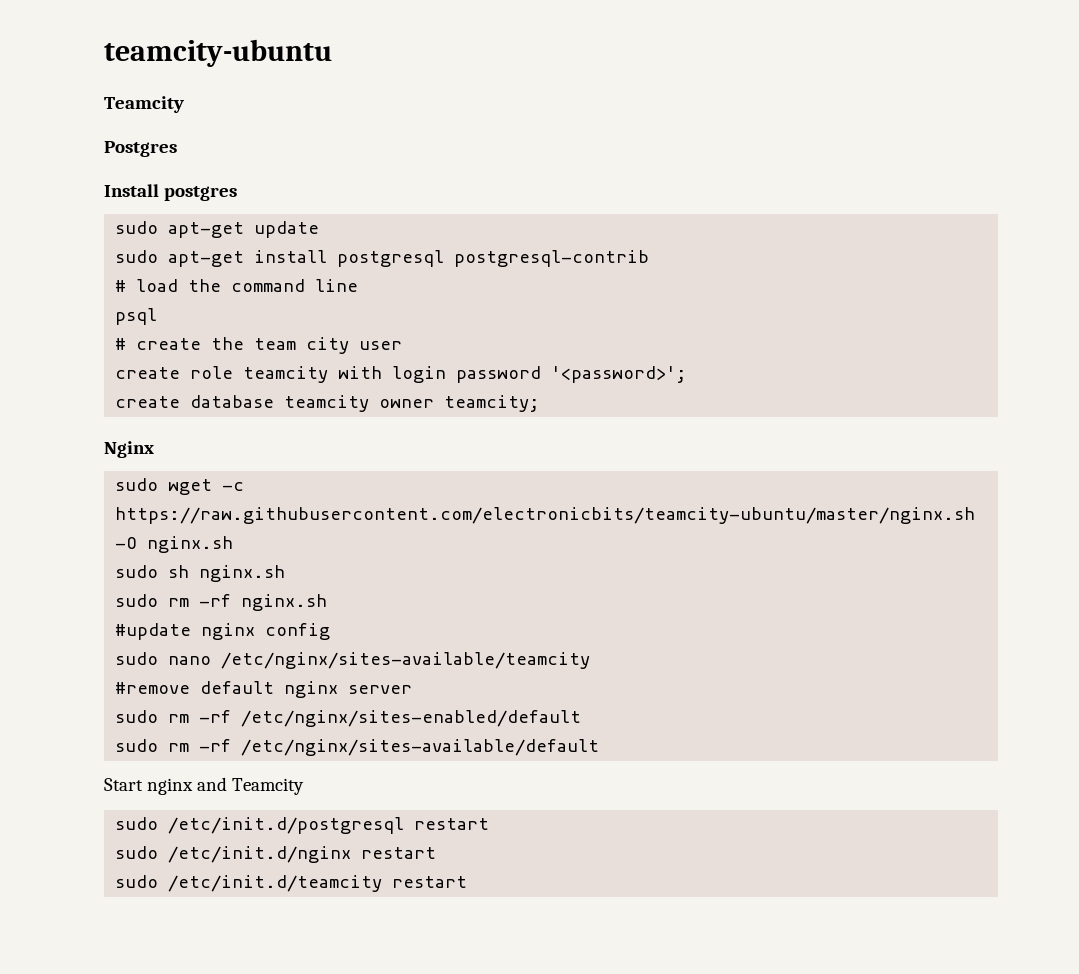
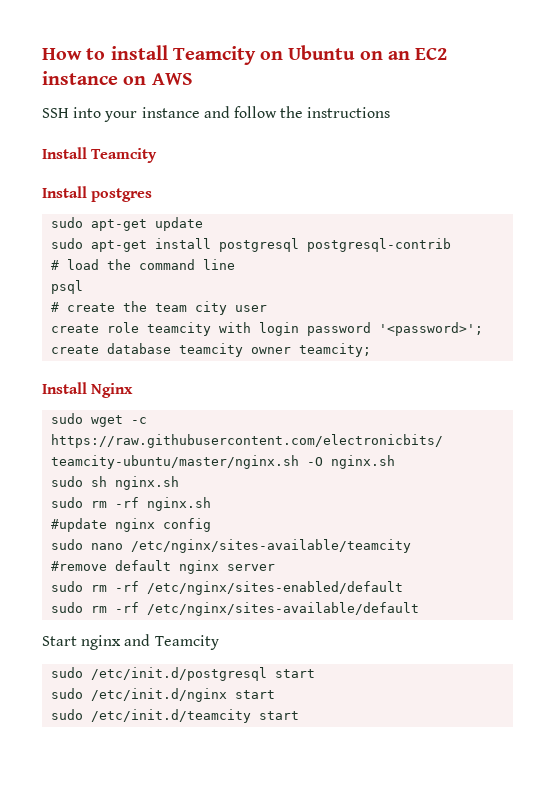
- teamcity-ubuntu
- Teamcity
- Postgres
+ How to install Teamcity on Ubuntu on an EC2 instance on AWS
+ SSH into your instance and follow the instructions
+ Install Teamcity
- Nginx
+ Install Nginx
- sudo /etc/init.d/postgresql restart
+ sudo /etc/init.d/postgresql start
- sudo /etc/init.d/nginx restart
+ sudo /etc/init.d/nginx start
- sudo /etc/init.d/teamcity restart
+ sudo /etc/init.d/teamcity start

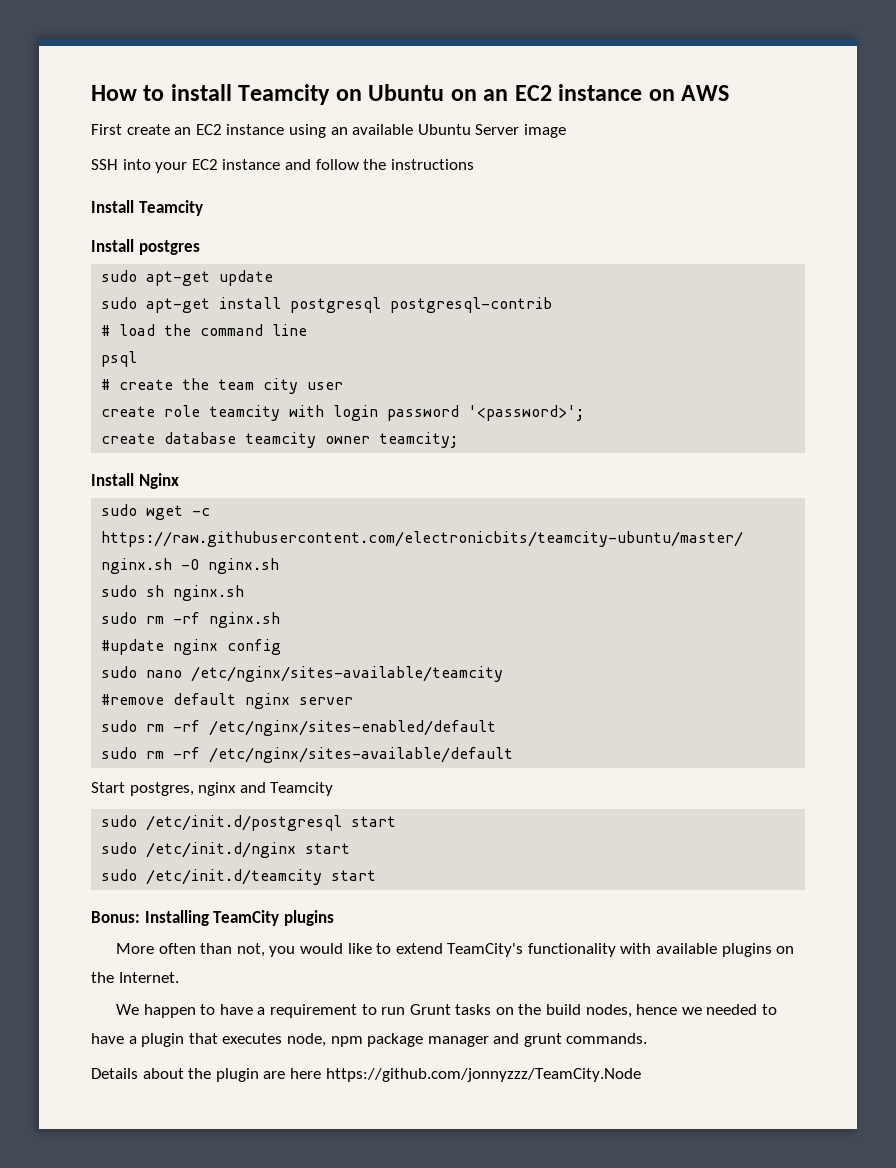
+ First create an EC2 instance using an available Ubuntu Server image
- SSH into your instance and follow the instructions
+ SSH into your EC2 instance and follow the instructions
- Start nginx and Teamcity
+ Start postgres, nginx and Teamcity
+ Bonus: Installing TeamCity plugins
+ More often than not, you would like to extend TeamCity's functionality with available plugins on the Internet.
+ We happen to have a requirement to run Grunt tasks on the build nodes, hence we needed to have a plugin that executes node, npm package manager and grunt commands.
+ Details about the plugin are here https://github.com/jonnyzzz/TeamCity.Node

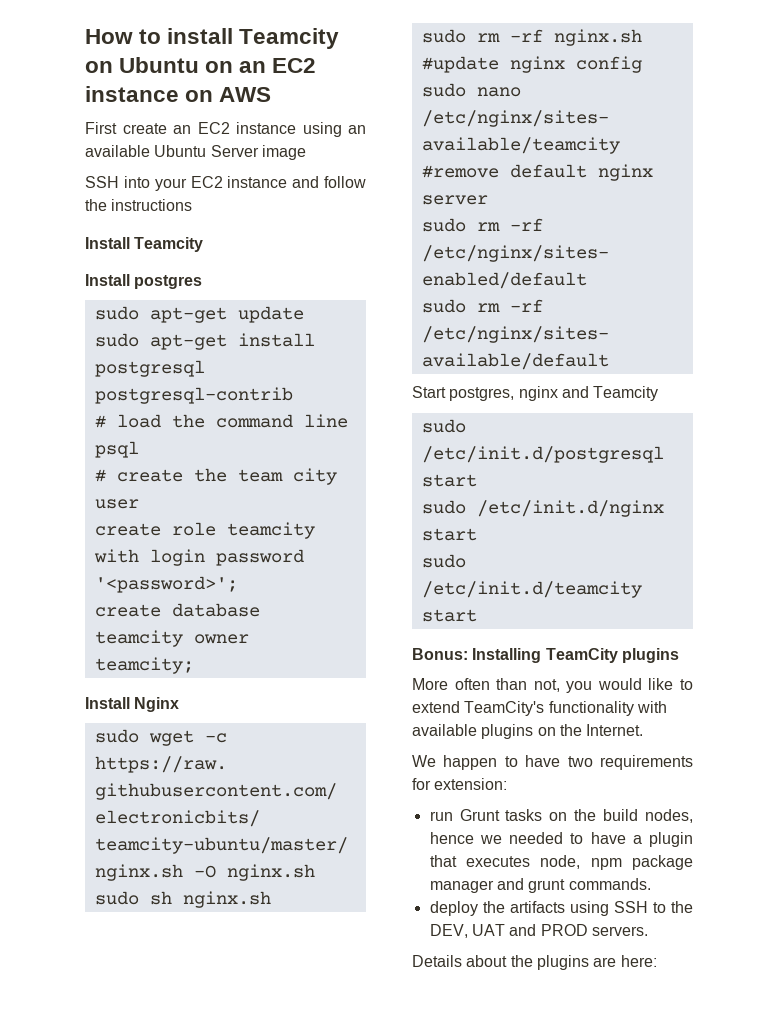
- We happen to have a requirement to run Grunt tasks on the build nodes, hence we needed to have a plugin that executes node, npm package manager and grunt commands.
+ We happen to have two requirements for extension:
+ run Grunt tasks on the build nodes, hence we needed to have a plugin that executes node, npm package manager and grunt commands.
+ deploy the artifacts using SSH to the DEV, UAT and PROD servers.
- Details about the plugin are here https://github.com/jonnyzzz/TeamCity.Node
+ Details about the plugins are here:

